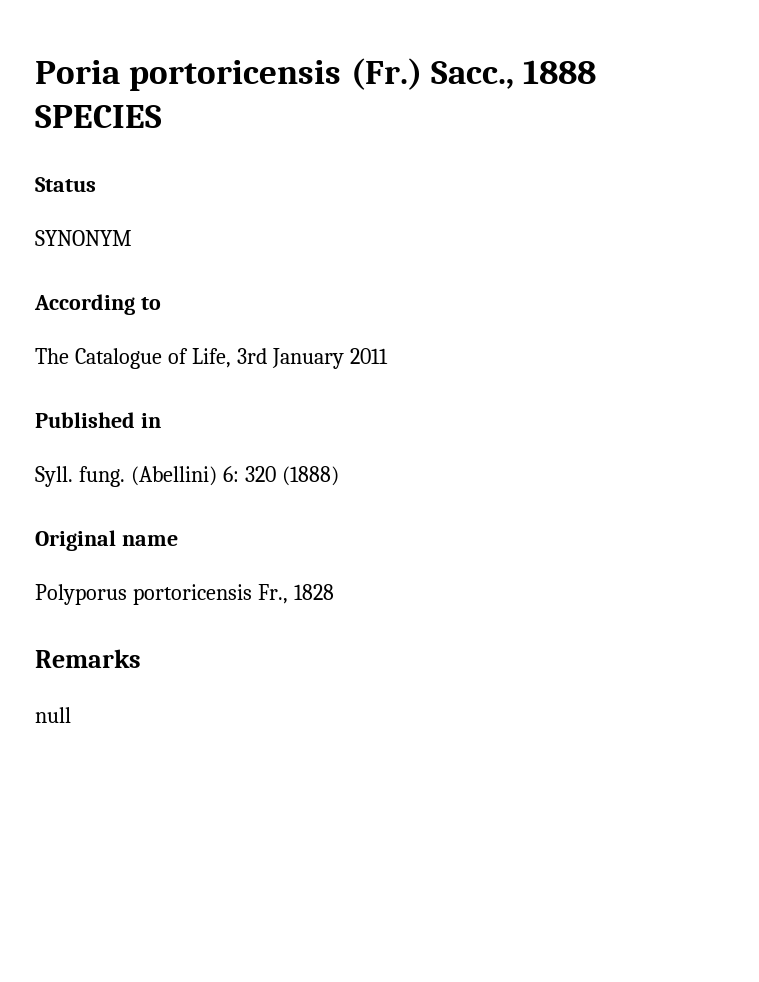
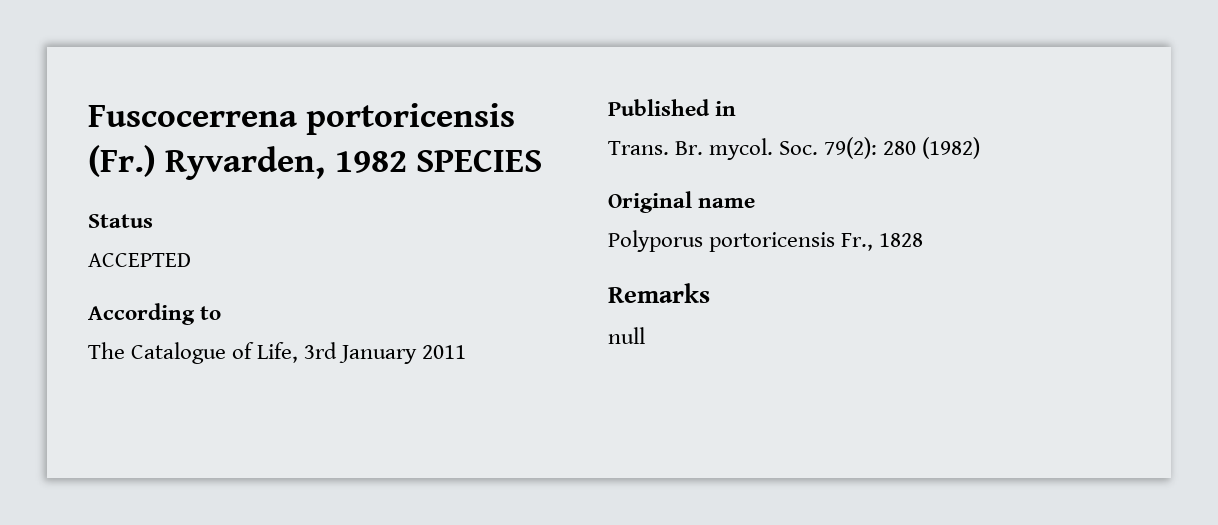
- Poria portoricensis (Fr.) Sacc., 1888 SPECIES
+ Fuscocerrena portoricensis (Fr.) Ryvarden, 1982 SPECIES
- SYNONYM
+ ACCEPTED
- Syll. fung. (Abellini) 6: 320 (1888)
+ Trans. Br. mycol. Soc. 79(2): 280 (1982)

